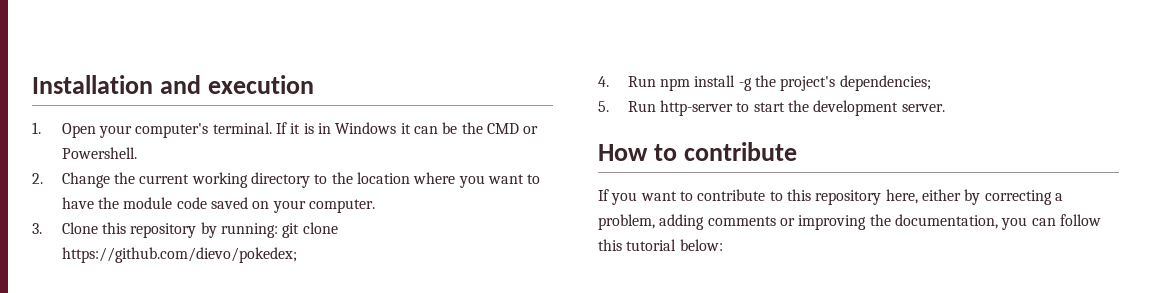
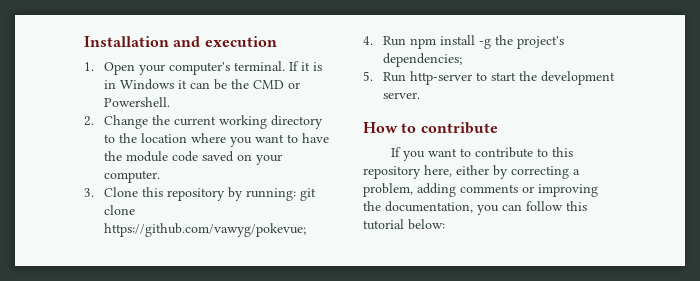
- 3. Clone this repository by running: git clone https://github.com/dievo/pokedex;
+ 3. Clone this repository by running: git clone https://github.com/vawyg/pokevue;

